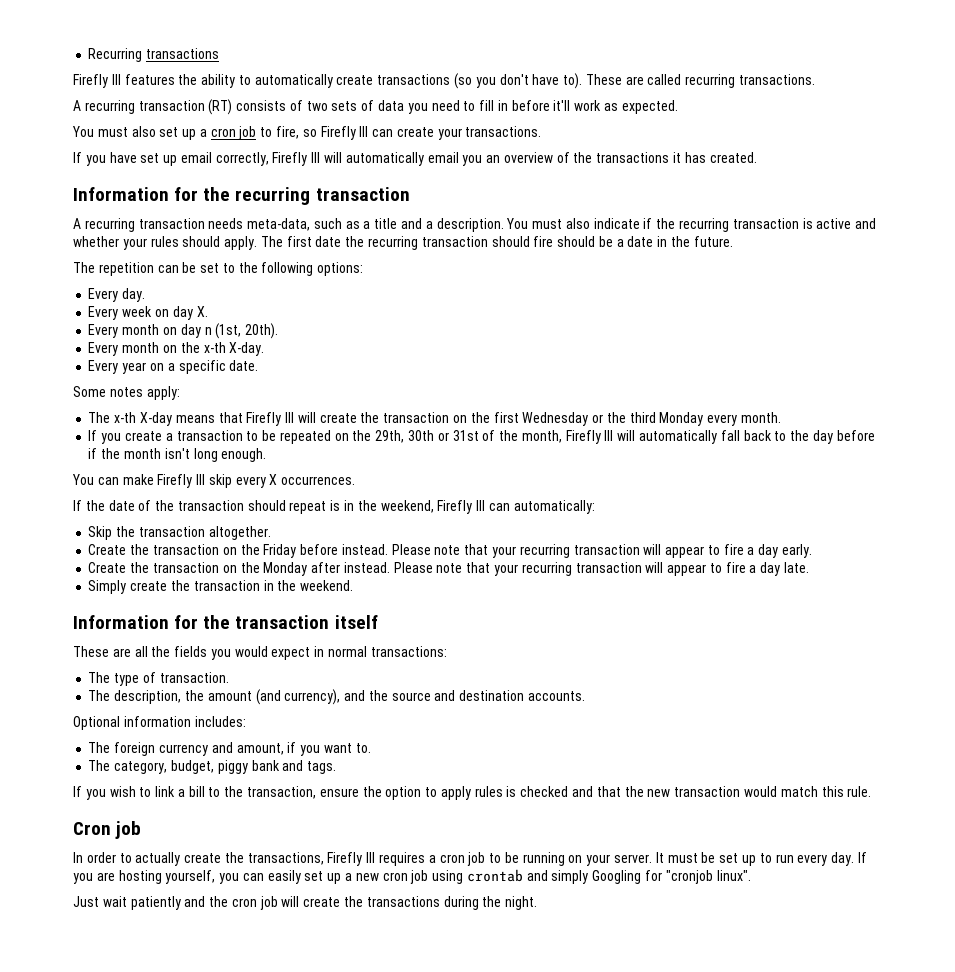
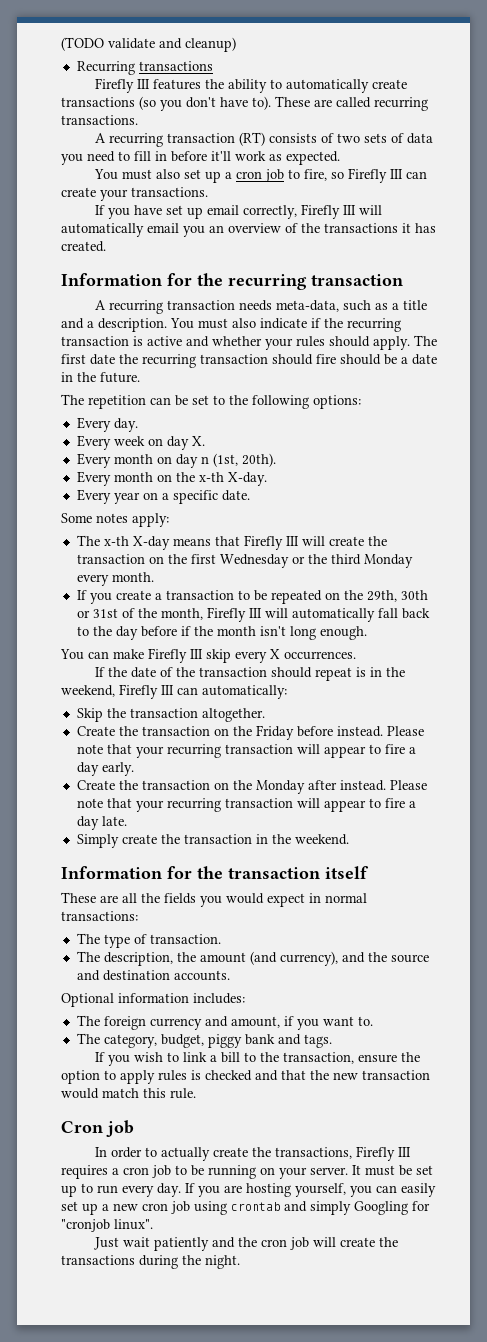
+ (TODO validate and cleanup)

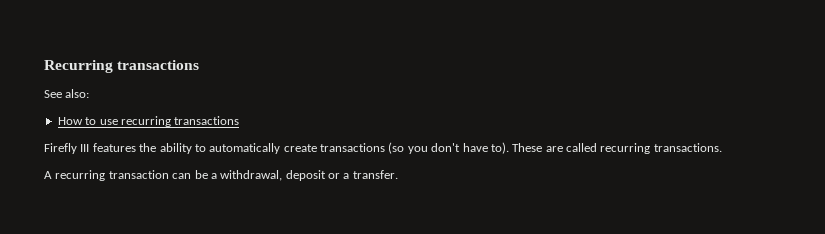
- (TODO validate and cleanup)
  Recurring transactions
+ See also:
+ How to use recurring transactions
- A recurring transaction (RT) consists of two sets of data you need to fill in before it'll work as expected.
- You must also set up a cron job to fire, so Firefly III can create your transactions.
- If you have set up email correctly, Firefly III will automatically email you an overview of the transactions it has created.
- Information for the recurring transaction
- A recurring transaction needs meta-data, such as a title and a description. You must also indicate if the recurring transaction is active and whether your rules should apply. The first date the recurring transaction should fire should be a date in the future.
- The repetition can be set to the following options:
- Every day.
- Every week on day X.
- Every month on day n (1st, 20th).
- Every month on the x-th X-day.
- Every year on a specific date.
- Some notes apply:
- The x-th X-day means that Firefly III will create the transaction on the first Wednesday or the third Monday every month.
- If you create a transaction to be repeated on the 29th, 30th or 31st of the month, Firefly III will automatically fall back to the day before if the month isn't long enough.
- You can make Firefly III skip every X occurrences.
- If the date of the transaction should repeat is in the weekend, Firefly III can automatically:
- Skip the transaction altogether.
- Create the transaction on the Friday before instead. Please note that your recurring transaction will appear to fire a day early.
- Create the transaction on the Monday after instead. Please note that your recurring transaction will appear to fire a day late.
- Simply create the transaction in the weekend.
- Information for the transaction itself
- These are all the fields you would expect in normal transactions:
- The type of transaction.
- The description, the amount (and currency), and the source and destination accounts.
- Optional information includes:
- The foreign currency and amount, if you want to.
- The category, budget, piggy bank and tags.
- If you wish to link a bill to the transaction, ensure the option to apply rules is checked and that the new transaction would match this rule.
- Cron job
- In order to actually create the transactions, Firefly III requires a cron job to be running on your server. It must be set up to run every day. If you are hosting yourself, you can easily set up a new cron job using crontab and simply Googling for "cronjob linux".
- Just wait patiently and the cron job will create the transactions during the night.
+ A recurring transaction can be a withdrawal, deposit or a transfer.

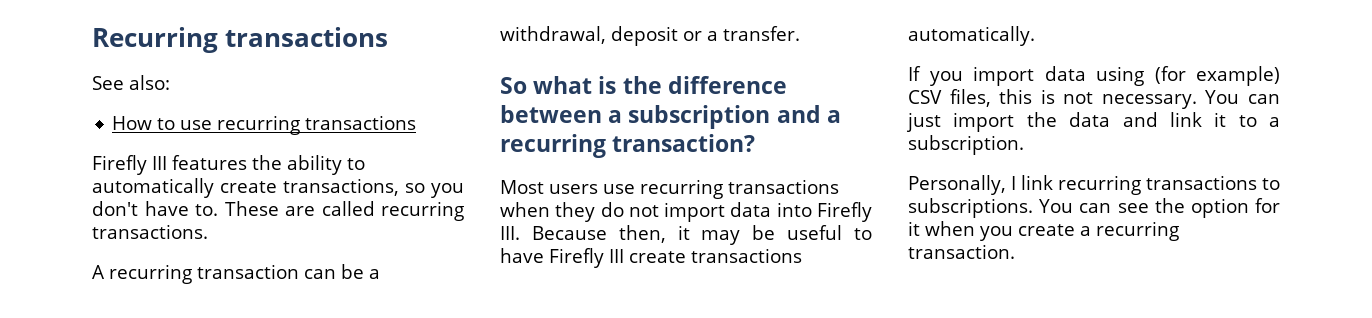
- Firefly III features the ability to automatically create transactions (so you don't have to).
+ Firefly III features the ability to automatically create transactions, so you don't have to.
+ So what is the difference between a subscription and a recurring transaction?
+ Most users use recurring transactions when they do not import data into Firefly III. Because then, it may be useful to have Firefly III create transactions automatically.
+ If you import data using (for example) CSV files, this is not necessary. You can just import the data and link it to a subscription.
+ Personally, I link recurring transactions to subscriptions. You can see the option for it when you create a recurring transaction.

